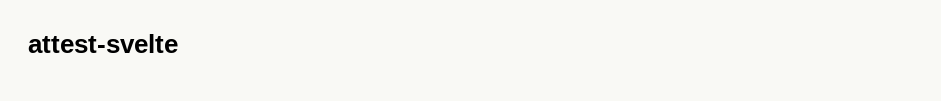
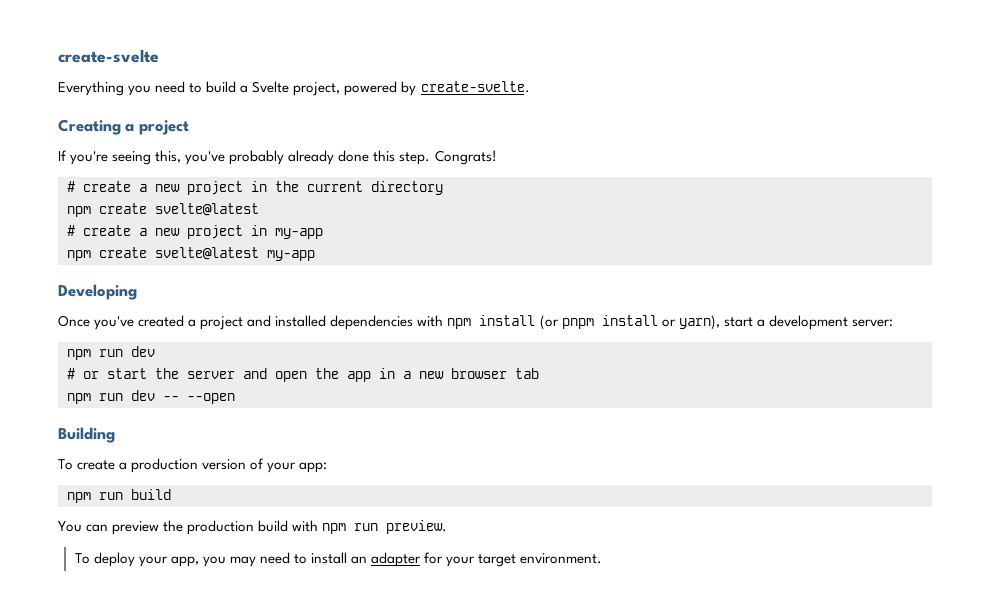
- attest-svelte
+ create-svelte
+ Everything you need to build a Svelte project, powered by create-svelte.
+ Creating a project
+ If you're seeing this, you've probably already done this step. Congrats!
+ # create a new project in the current directory
+ npm create svelte@latest
+ # create a new project in my-app
+ npm create svelte@latest my-app
+ Developing
+ Once you've created a project and installed dependencies with npm install (or pnpm install or yarn), start a development server:
+ npm run dev
+ # or start the server and open the app in a new browser tab
+ npm run dev -- --open
+ Building
+ To create a production version of your app:
+ npm run build
+ You can preview the production build with npm run preview.
+ To deploy your app, you may need to install an adapter for your target environment.

